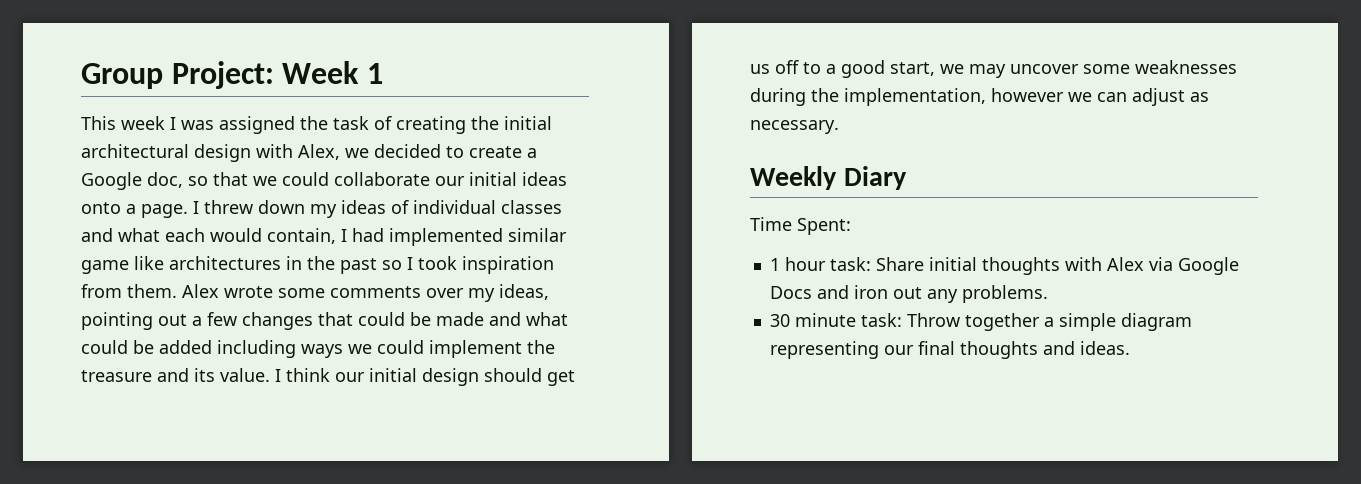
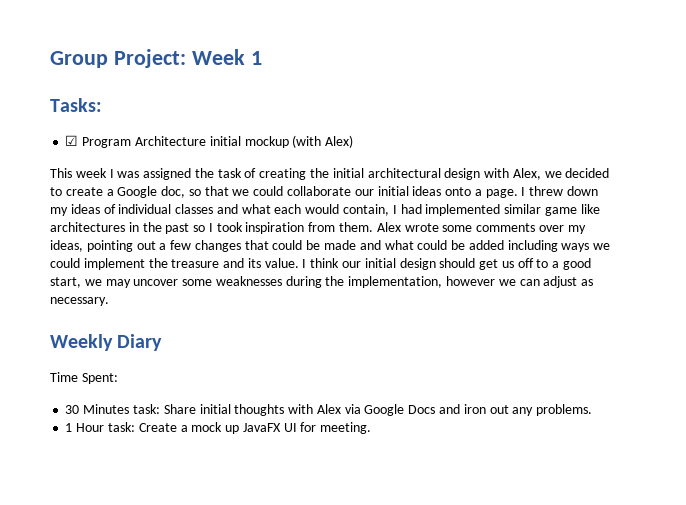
+ Tasks:
+ ☑ Program Architecture initial mockup (with Alex)
- 1 hour task: Share initial thoughts with Alex via Google Docs and iron out any problems.
+ 30 Minutes task: Share initial thoughts with Alex via Google Docs and iron out any problems.
- 30 minute task: Throw together a simple diagram representing our final thoughts and ideas.
+ 1 Hour task: Create a mock up JavaFX UI for meeting.

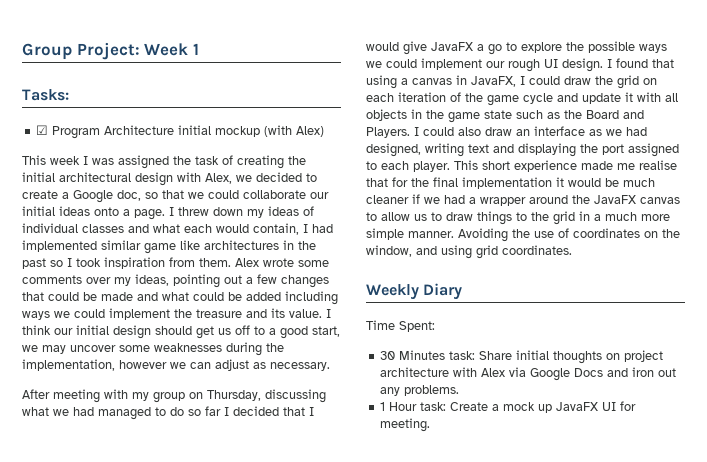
+ After meeting with my group on Thursday, discussing what we had managed to do so far I decided that I would give JavaFX a go to explore the possible ways we could implement our rough UI design. I found that using a canvas in JavaFX, I could draw the grid on each iteration of the game cycle and update it with all objects in the game state such as the Board and Players. I could also draw an interface as we had designed, writing text and displaying the port assigned to each player. This short experience made me realise that for the final implementation it would be much cleaner if we had a wrapper around the JavaFX canvas to allow us to draw things to the grid in a much more simple manner. Avoiding the use of coordinates on the window, and using grid coordinates.
- 30 Minutes task: Share initial thoughts with Alex via Google Docs and iron out any problems.
+ 30 Minutes task: Share initial thoughts on project architecture with Alex via Google Docs and iron out any problems.

